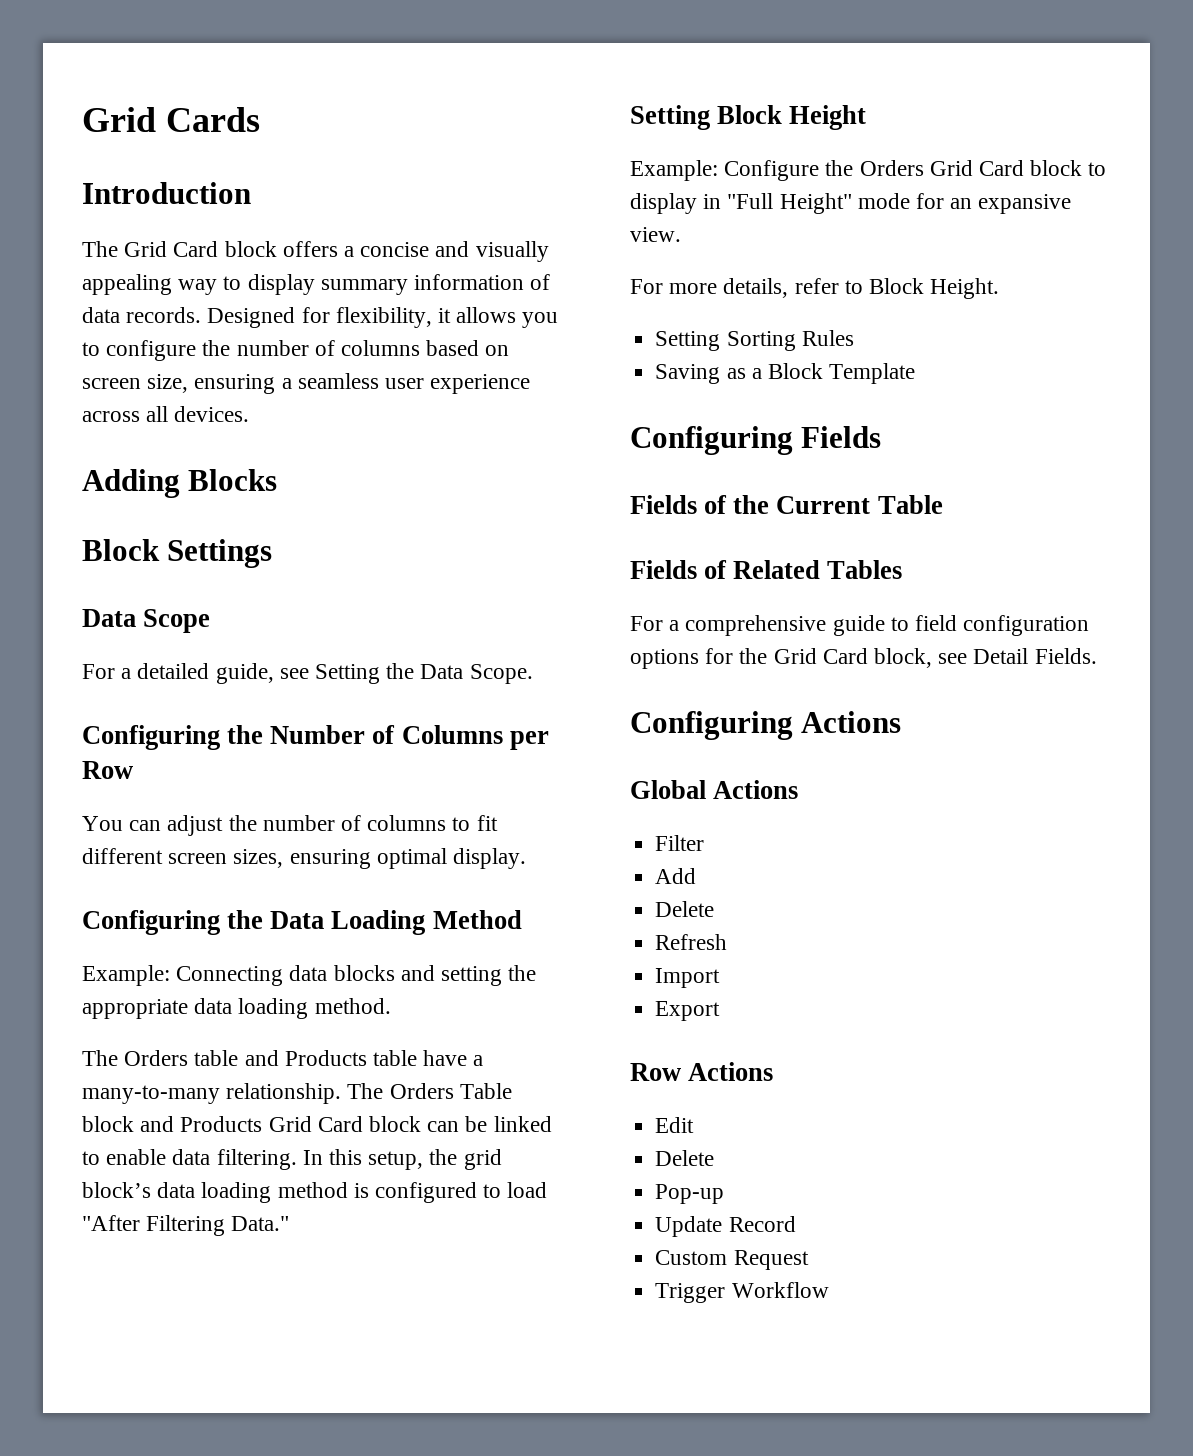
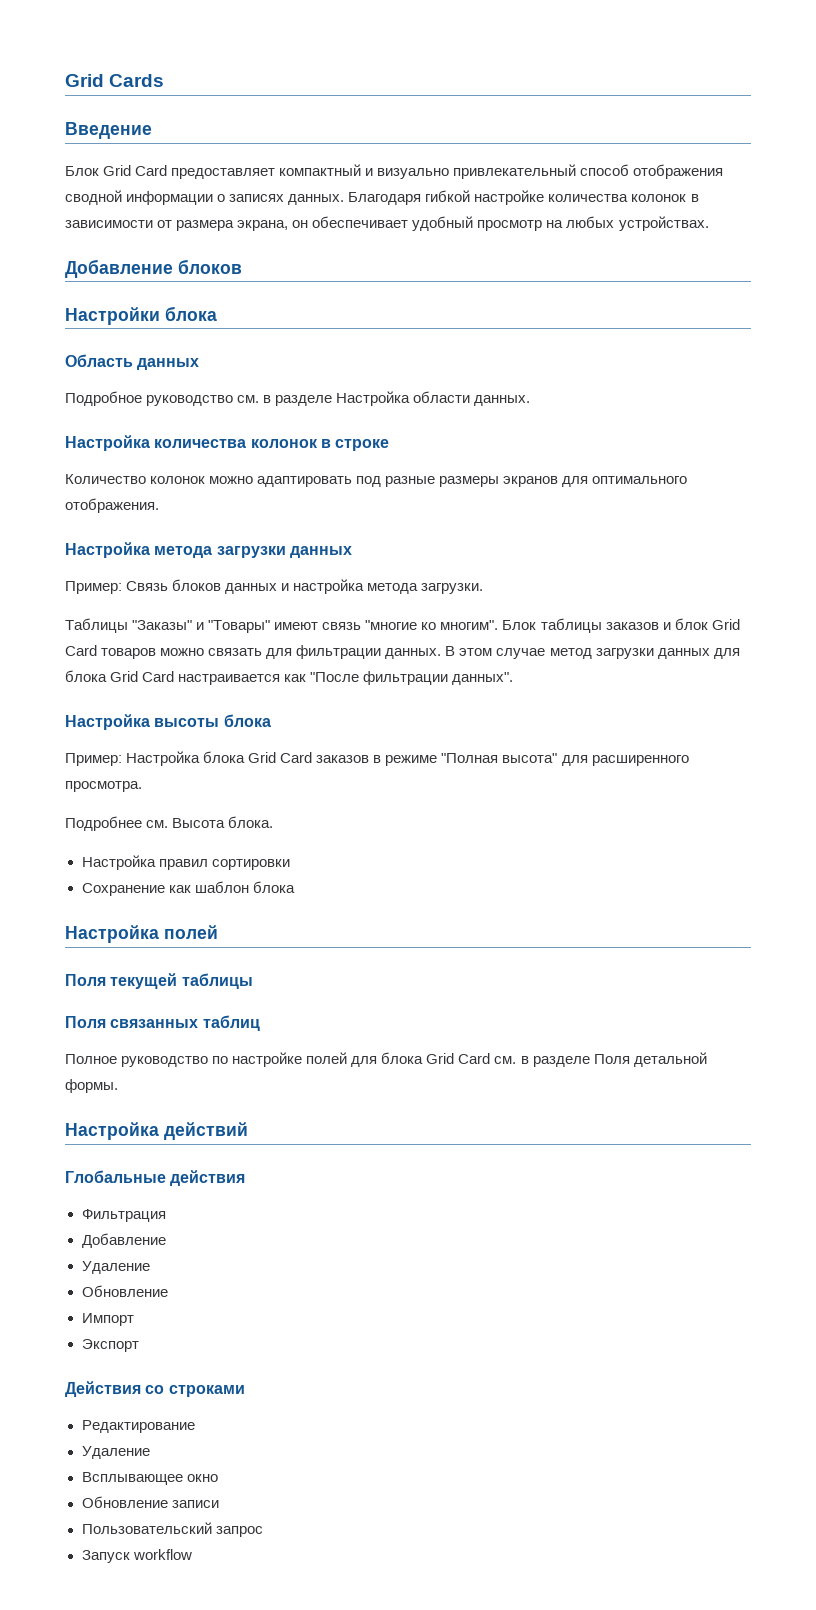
- Introduction
- The Grid Card block offers a concise and visually appealing way to display summary information of data records. Designed for flexibility, it allows you to configure the number of columns based on screen size, ensuring a seamless user experience across all devices.
- Adding Blocks
- Block Settings
- Data Scope
- For a detailed guide, see Setting the Data Scope.
- Configuring the Number of Columns per Row
- You can adjust the number of columns to fit different screen sizes, ensuring optimal display.
- Configuring the Data Loading Method
- Example: Connecting data blocks and setting the appropriate data loading method.
- The Orders table and Products table have a many-to-many relationship. The Orders Table block and Products Grid Card block can be linked to enable data filtering. In this setup, the grid block’s data loading method is configured to load "After Filtering Data."
- Setting Block Height
- Example: Configure the Orders Grid Card block to display in "Full Height" mode for an expansive view.
- For more details, refer to Block Height.
- Setting Sorting Rules
- Saving as a Block Template
- Configuring Fields
- Fields of the Current Table
- Fields of Related Tables
- For a comprehensive guide to field configuration options for the Grid Card block, see Detail Fields.
- Configuring Actions
- Global Actions
- Filter
- Add
- Delete
- Refresh
- Import
- Export
- Row Actions
- Edit
- Delete
- Pop-up
- Update Record
- Custom Request
- Trigger Workflow
+ Введение
+ Блок Grid Card предоставляет компактный и визуально привлекательный способ отображения сводной информации о записях данных. Благодаря гибкой настройке количества колонок в зависимости от размера экрана, он обеспечивает удобный просмотр на любых устройствах.
+ Добавление блоков
+ Настройки блока
+ Область данных
+ Подробное руководство см. в разделе Настройка области данных.
+ Настройка количества колонок в строке
+ Количество колонок можно адаптировать под разные размеры экранов для оптимального отображения.
+ Настройка метода загрузки данных
+ Пример: Связь блоков данных и настройка метода загрузки.
+ Таблицы "Заказы" и "Товары" имеют связь "многие ко многим". Блок таблицы заказов и блок Grid Card товаров можно связать для фильтрации данных. В этом случае метод загрузки данных для блока Grid Card настраивается как "После фильтрации данных".
+ Настройка высоты блока
+ Пример: Настройка блока Grid Card заказов в режиме "Полная высота" для расширенного просмотра.
+ Подробнее см. Высота блока.
+ Настройка правил сортировки
+ Сохранение как шаблон блока
+ Настройка полей
+ Поля текущей таблицы
+ Поля связанных таблиц
+ Полное руководство по настройке полей для блока Grid Card см. в разделе Поля детальной формы.
+ Настройка действий
+ Глобальные действия
+ Фильтрация
+ Добавление
+ Удаление
+ Обновление
+ Импорт
+ Экспорт
+ Действия со строками
+ Редактирование
+ Удаление
+ Всплывающее окно
+ Обновление записи
+ Пользовательский запрос
+ Запуск workflow

